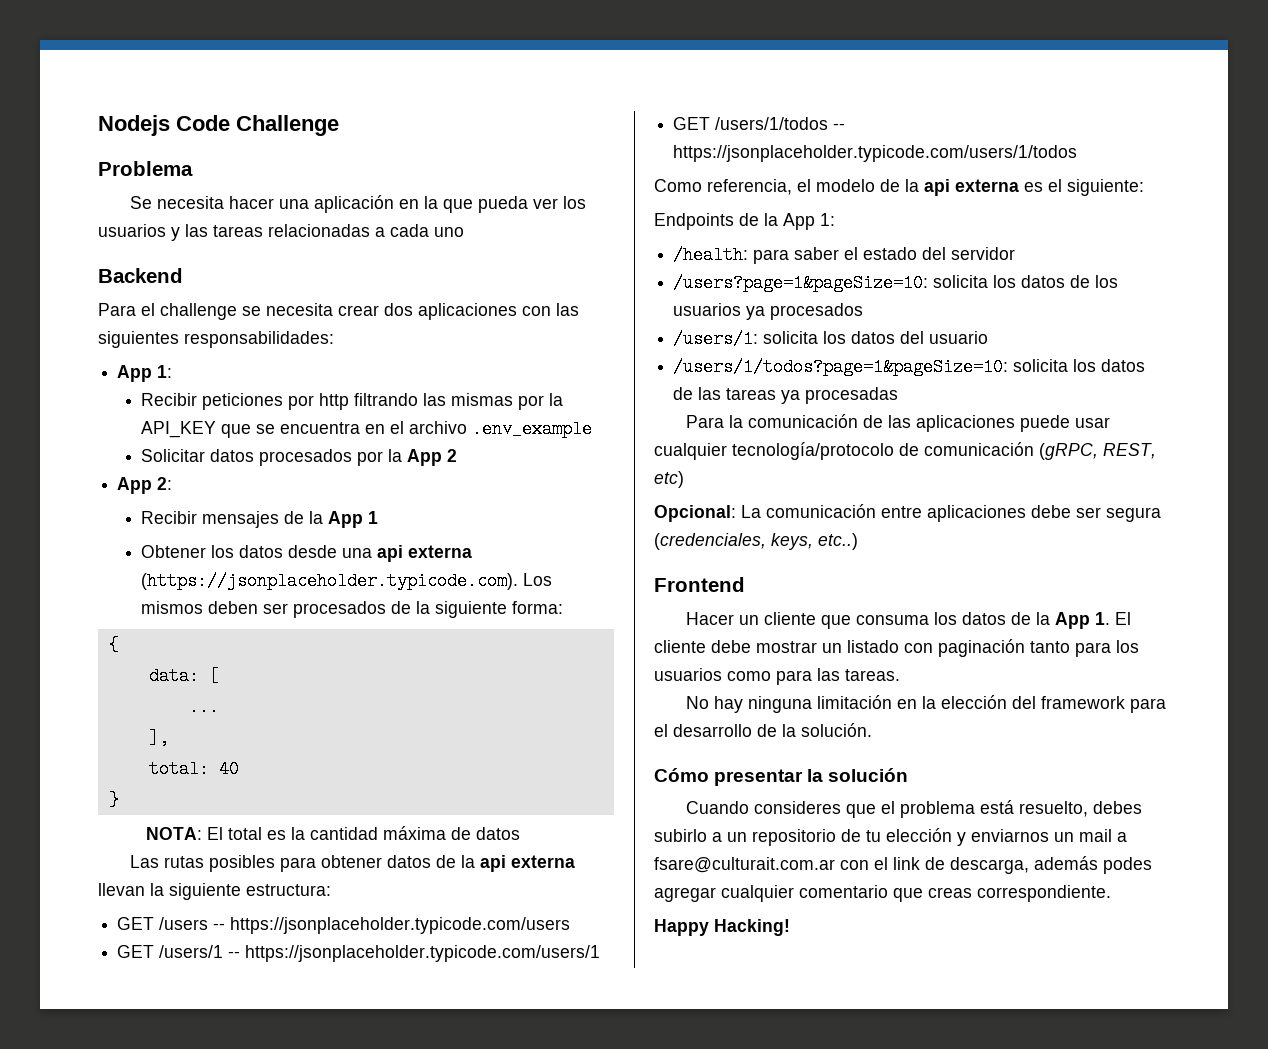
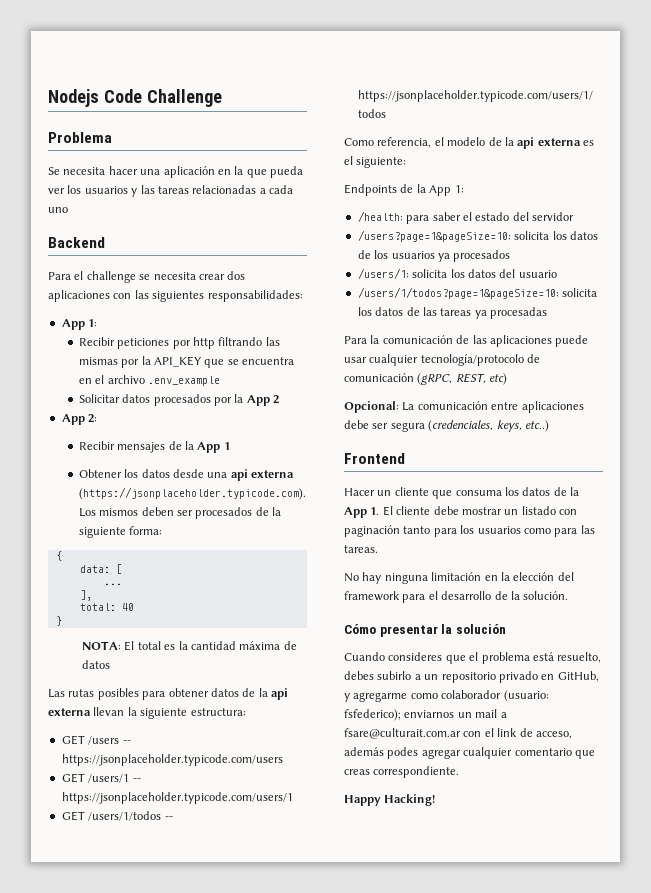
- Cuando consideres que el problema está resuelto, debes subirlo a un repositorio de tu elección y enviarnos un mail a fsare@culturait.com.ar con el link de descarga, además podes agregar cualquier comentario que creas correspondiente.
+ Cuando consideres que el problema está resuelto, debes subirlo a un repositorio privado en GitHub, y agregarme como colaborador (usuario: fsfederico); enviarnos un mail a fsare@culturait.com.ar con el link de acceso, además podes agregar cualquier comentario que creas correspondiente.

